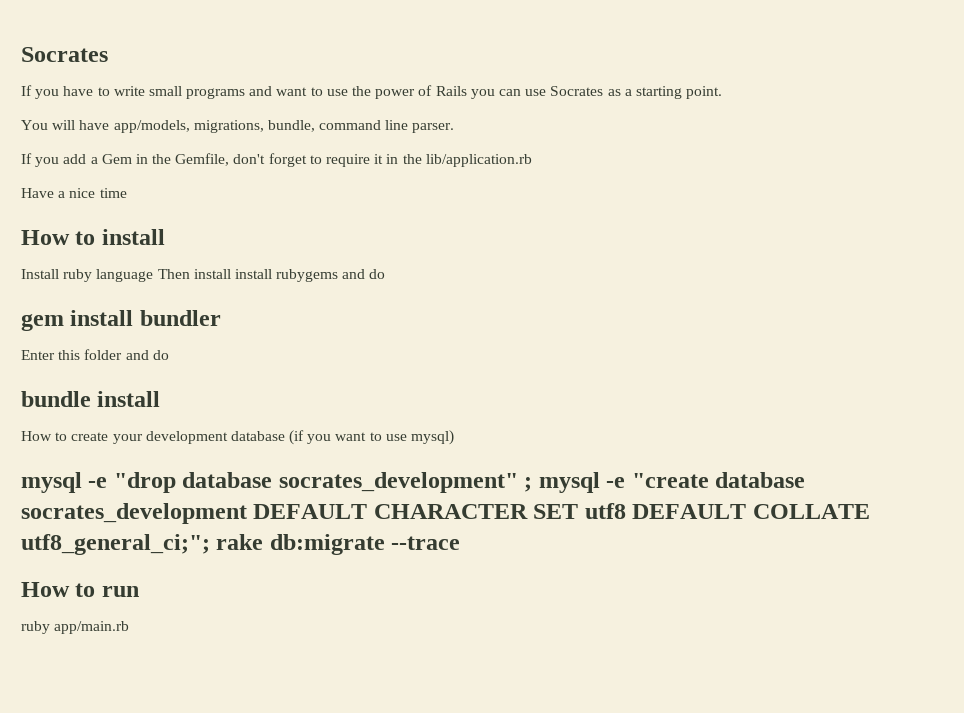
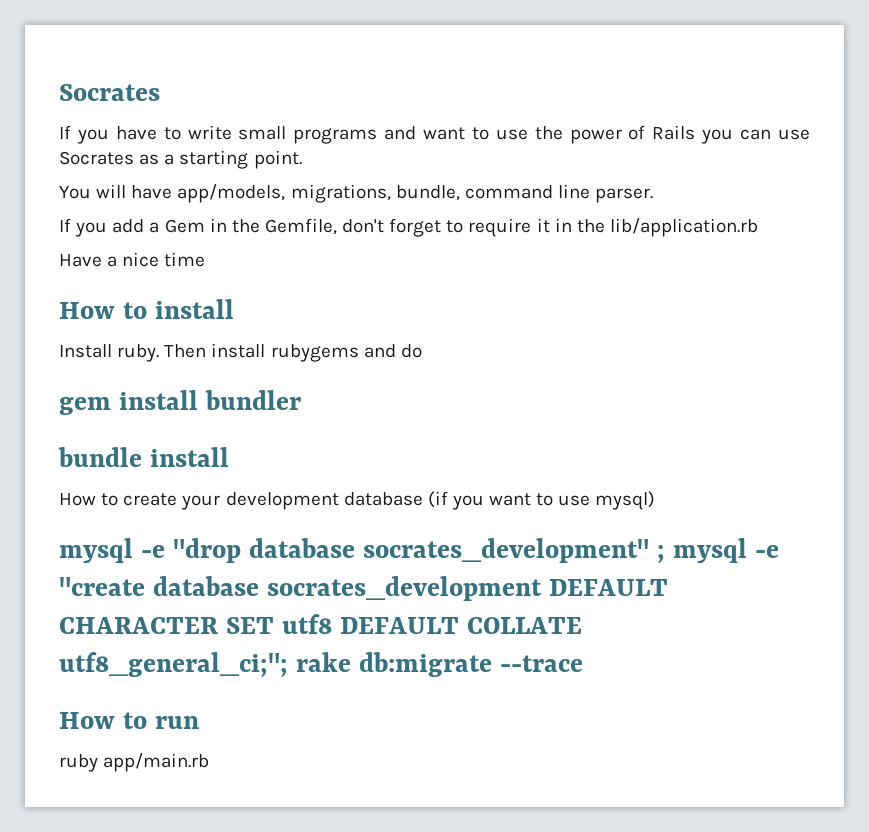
- Install ruby language Then install install rubygems and do
+ Install ruby. Then install rubygems and do
- Enter this folder and do

